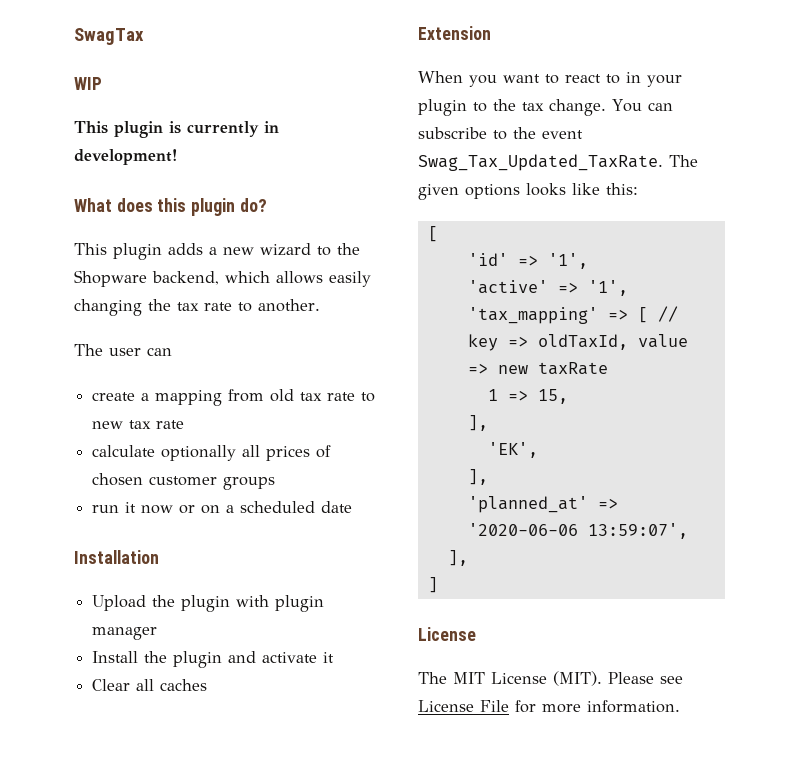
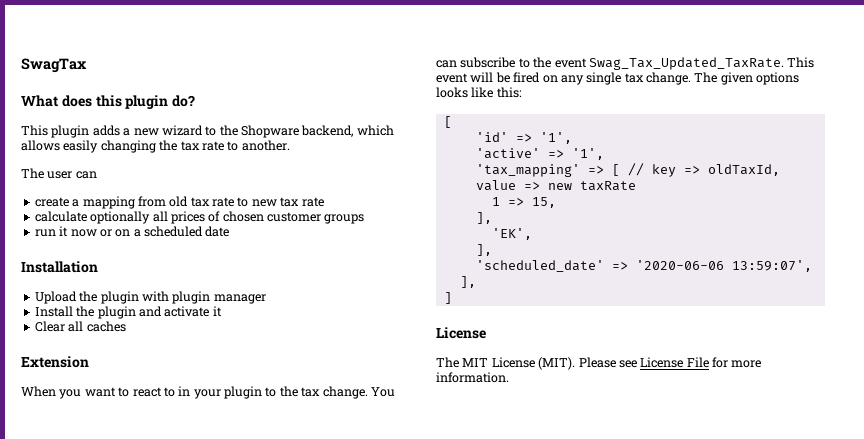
- WIP
- This plugin is currently in development!
+ This event will be fired on any single tax change.
- 'planned_at' => '2020-06-06 13:59:07',
+ 'scheduled_date' => '2020-06-06 13:59:07',

